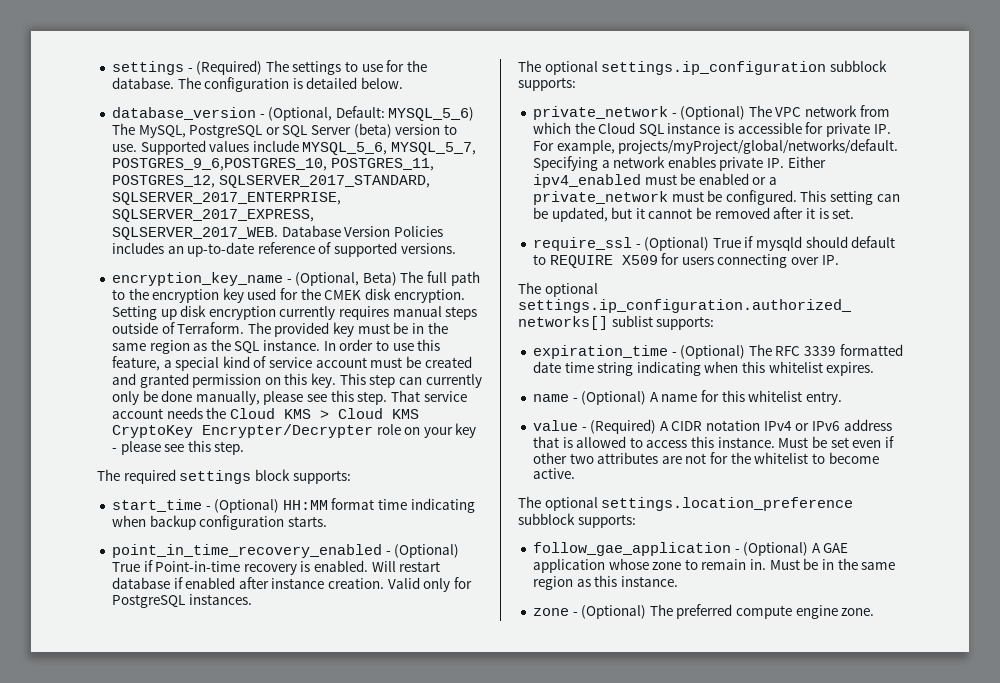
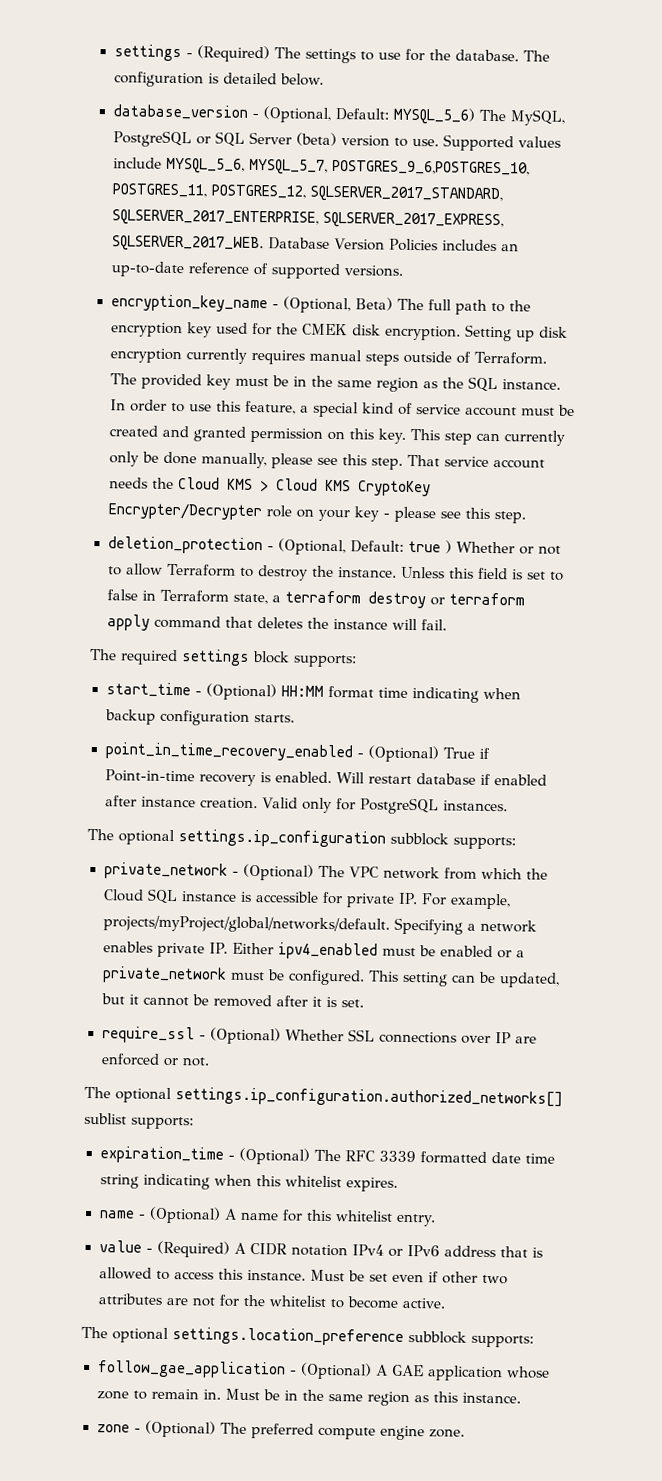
+ deletion_protection - (Optional, Default: true ) Whether or not to allow Terraform to destroy the instance. Unless this field is set to false in Terraform state, a terraform destroy or terraform apply command that deletes the instance will fail.
- require_ssl - (Optional) True if mysqld should default to REQUIRE X509 for users connecting over IP.
+ require_ssl - (Optional) Whether SSL connections over IP are enforced or not.

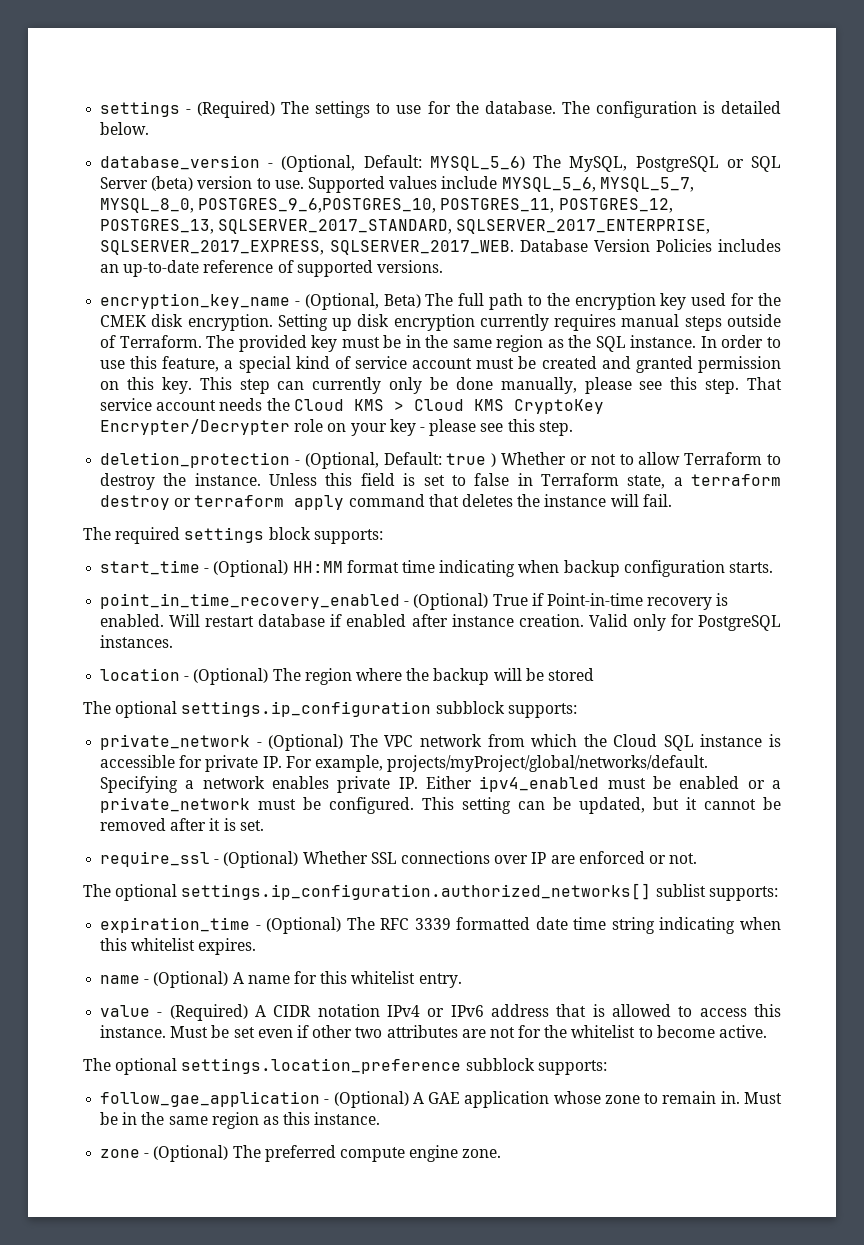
- Supported values include MYSQL_5_6, MYSQL_5_7, POSTGRES_9_6,POSTGRES_10, POSTGRES_11, POSTGRES_12, SQLSERVER_2017_STANDARD, SQLSERVER_2017_ENTERPRISE, SQLSERVER_2017_EXPRESS, SQLSERVER_2017_WEB.
+ Supported values include MYSQL_5_6, MYSQL_5_7, MYSQL_8_0, POSTGRES_9_6,POSTGRES_10, POSTGRES_11, POSTGRES_12, POSTGRES_13, SQLSERVER_2017_STANDARD, SQLSERVER_2017_ENTERPRISE, SQLSERVER_2017_EXPRESS, SQLSERVER_2017_WEB.
+ location - (Optional) The region where the backup will be stored

